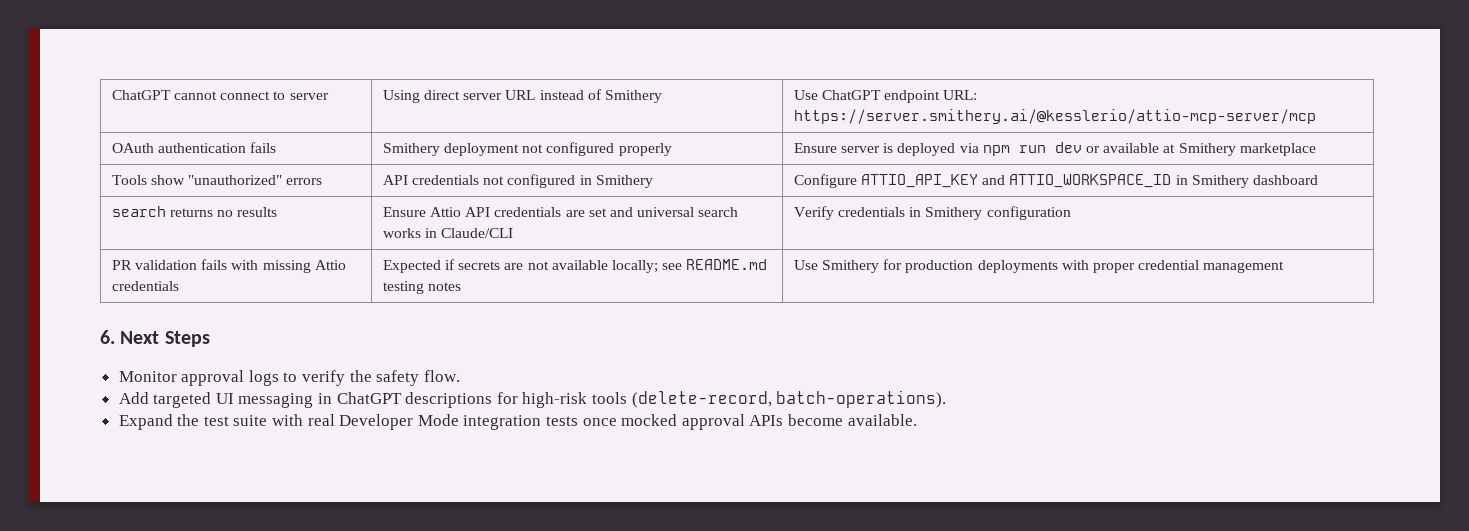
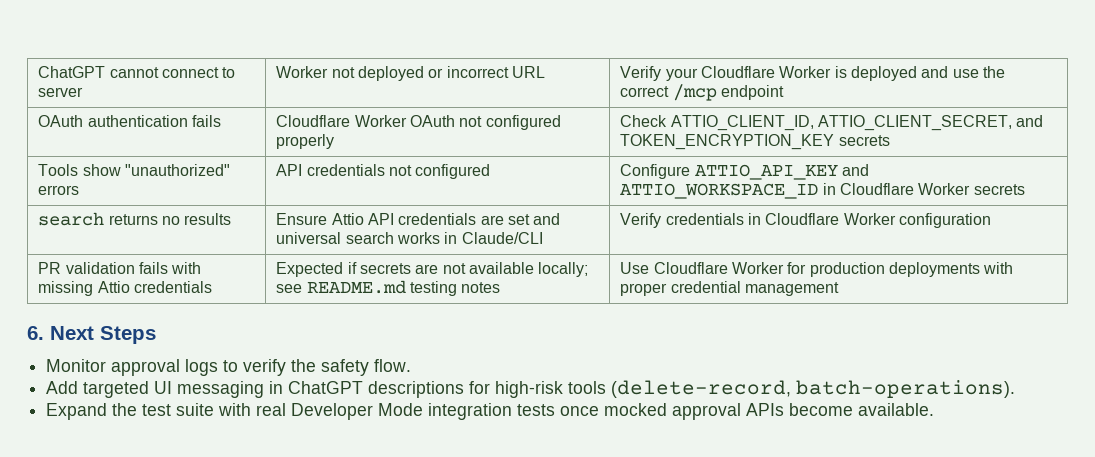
- ChatGPT cannot connect to server | Using direct server URL instead of Smithery | Use ChatGPT endpoint URL: https://server.smithery.ai/@kesslerio/attio-mcp-server/mcp
+ ChatGPT cannot connect to server | Worker not deployed or incorrect URL | Verify your Cloudflare Worker is deployed and use the correct /mcp endpoint
- OAuth authentication fails | Smithery deployment not configured properly | Ensure server is deployed via npm run dev or available at Smithery marketplace
+ OAuth authentication fails | Cloudflare Worker OAuth not configured properly | Check ATTIO_CLIENT_ID, ATTIO_CLIENT_SECRET, and TOKEN_ENCRYPTION_KEY secrets
- Tools show "unauthorized" errors | API credentials not configured in Smithery | Configure ATTIO_API_KEY and ATTIO_WORKSPACE_ID in Smithery dashboard
+ Tools show "unauthorized" errors | API credentials not configured | Configure ATTIO_API_KEY and ATTIO_WORKSPACE_ID in Cloudflare Worker secrets
- search returns no results | Ensure Attio API credentials are set and universal search works in Claude/CLI | Verify credentials in Smithery configuration
+ search returns no results | Ensure Attio API credentials are set and universal search works in Claude/CLI | Verify credentials in Cloudflare Worker configuration
- PR validation fails with missing Attio credentials | Expected if secrets are not available locally; see README.md testing notes | Use Smithery for production deployments with proper credential management
+ PR validation fails with missing Attio credentials | Expected if secrets are not available locally; see README.md testing notes | Use Cloudflare Worker for production deployments with proper credential management

